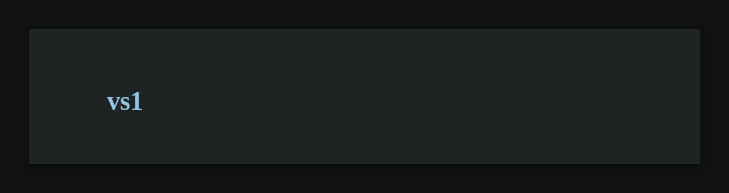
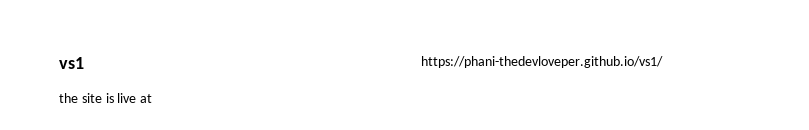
+ the site is live at https://phani-thedevloveper.github.io/vs1/

